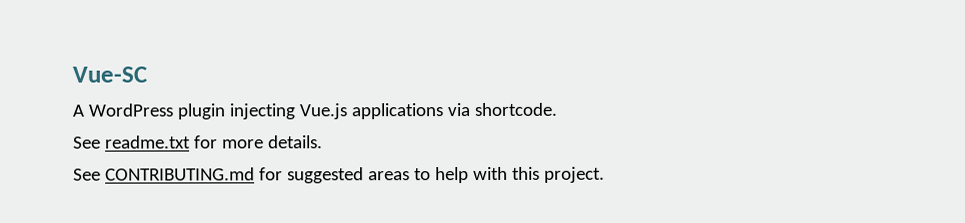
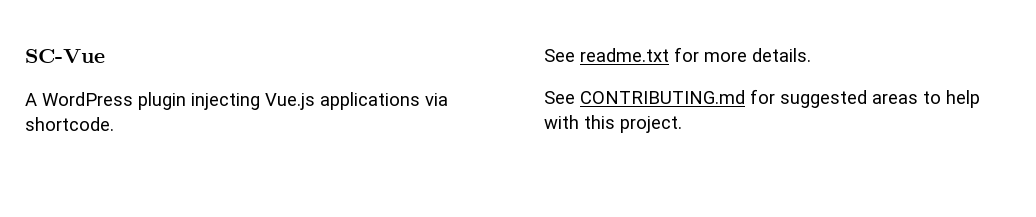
- Vue-SC
+ SC-Vue

